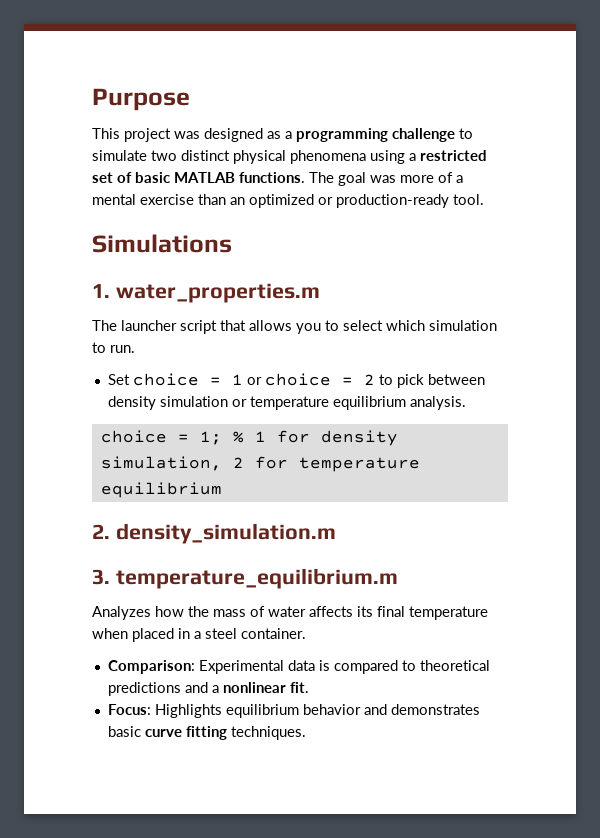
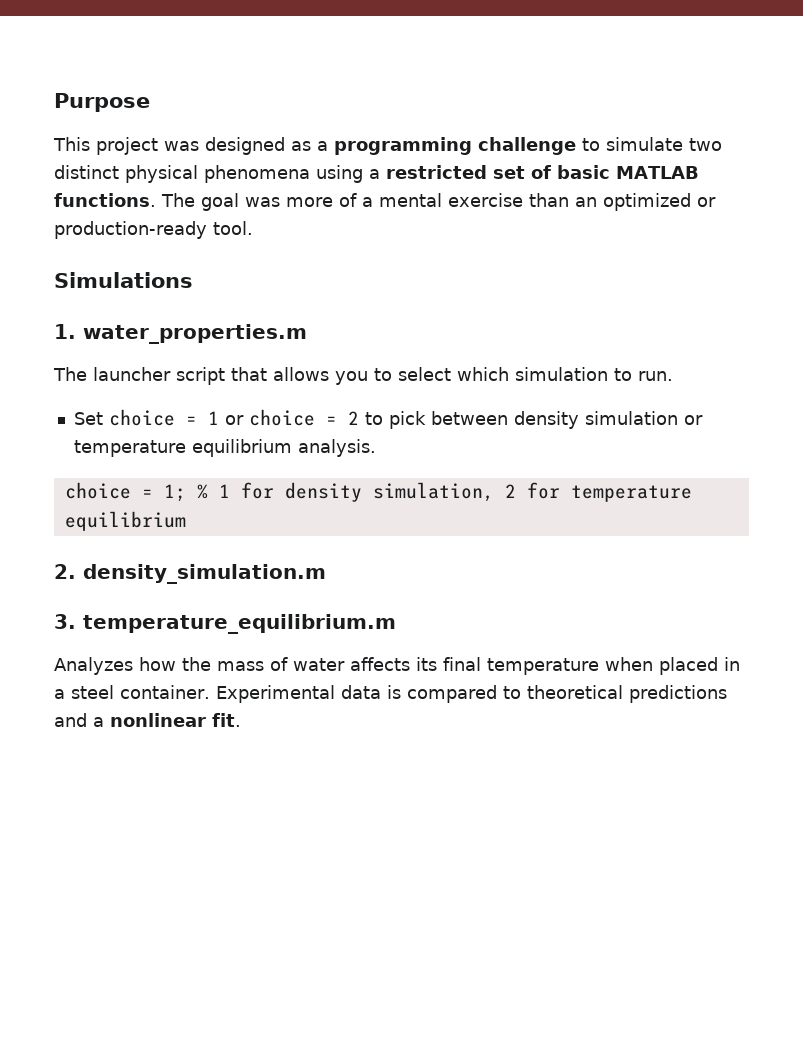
- Analyzes how the mass of water affects its final temperature when placed in a steel container.
- Comparison: Experimental data is compared to theoretical predictions and a nonlinear fit.
+ Analyzes how the mass of water affects its final temperature when placed in a steel container. Experimental data is compared to theoretical predictions and a nonlinear fit.
- Focus: Highlights equilibrium behavior and demonstrates basic curve fitting techniques.

